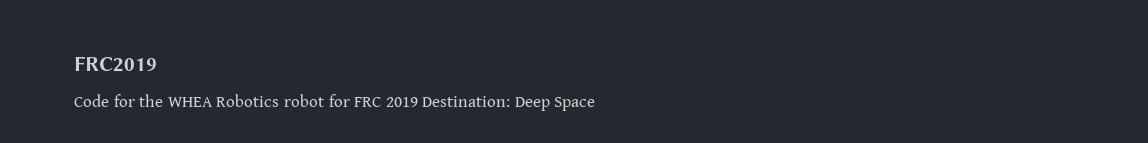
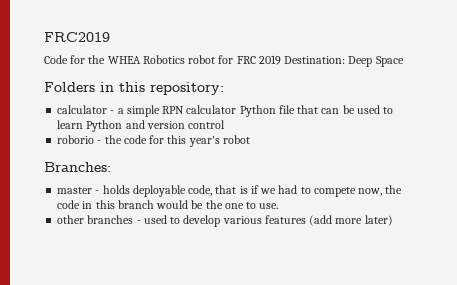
+ Folders in this repository:
+ calculator - a simple RPN calculator Python file that can be used to learn Python and version control
+ roborio - the code for this year's robot
+ Branches:
+ master - holds deployable code, that is if we had to compete now, the code in this branch would be the one to use.
+ other branches - used to develop various features (add more later)

